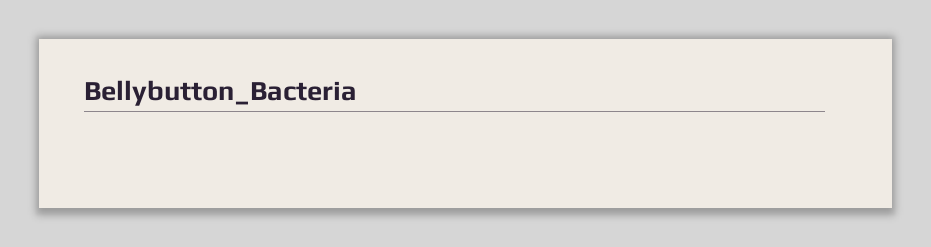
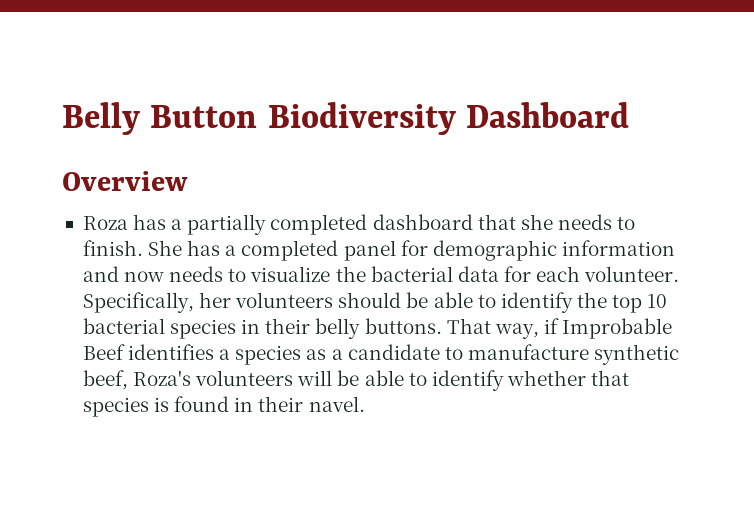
- Bellybutton_Bacteria
+ Belly Button Biodiversity Dashboard
+ Overview
+ Roza has a partially completed dashboard that she needs to finish. She has a completed panel for demographic information and now needs to visualize the bacterial data for each volunteer. Specifically, her volunteers should be able to identify the top 10 bacterial species in their belly buttons. That way, if Improbable Beef identifies a species as a candidate to manufacture synthetic beef, Roza's volunteers will be able to identify whether that species is found in their navel.

